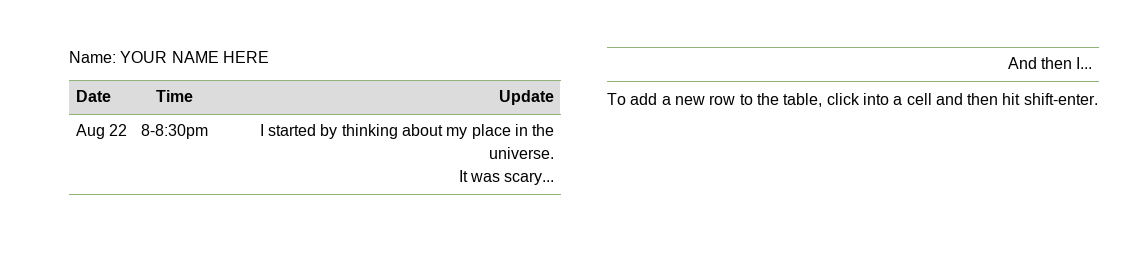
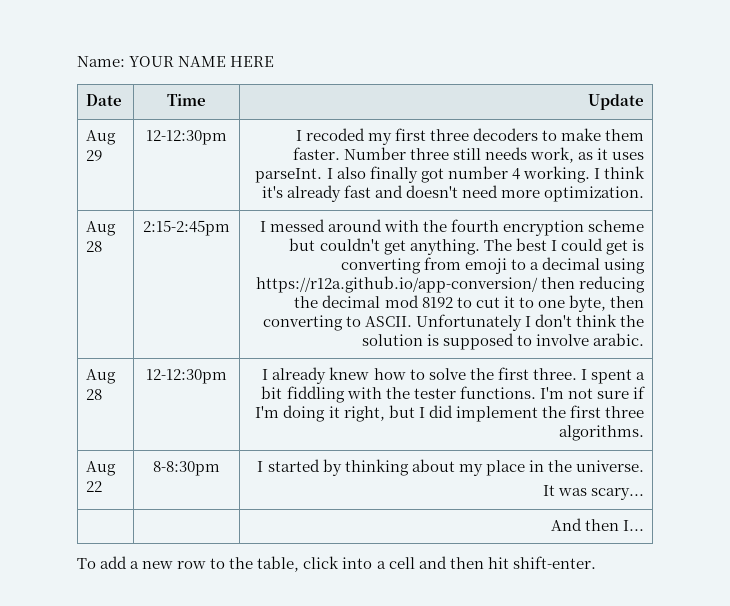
+ Aug 29 | 12-12:30pm | I recoded my first three decoders to make them faster. Number three still needs work, as it uses parseInt. I also finally got number 4 working. I think it's already fast and doesn't need more optimization.
+ Aug 28 | 2:15-2:45pm | I messed around with the fourth encryption scheme but couldn't get anything. The best I could get is converting from emoji to a decimal using https://r12a.github.io/app-conversion/ then reducing the decimal mod 8192 to cut it to one byte, then converting to ASCII. Unfortunately I don't think the solution is supposed to involve arabic.
+ Aug 28 | 12-12:30pm | I already knew how to solve the first three. I spent a bit fiddling with the tester functions. I'm not sure if I'm doing it right, but I did implement the first three algorithms.

